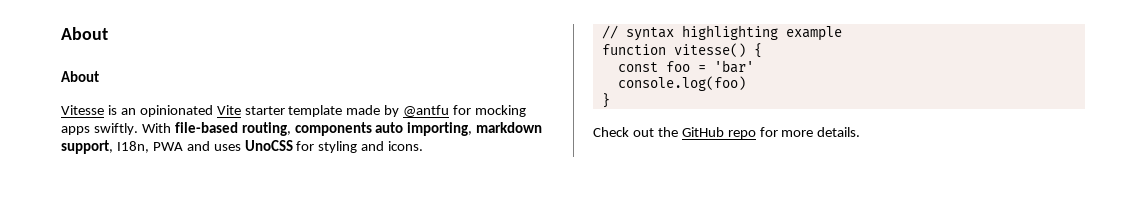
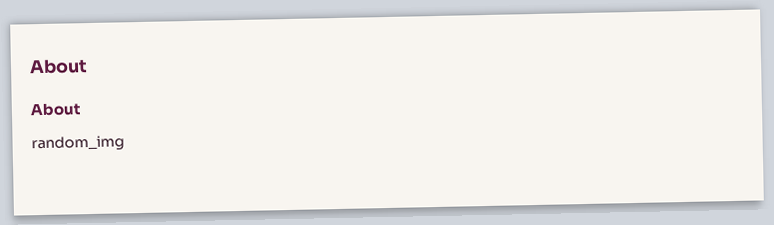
- Vitesse is an opinionated Vite starter template made by @antfu for mocking apps swiftly. With file-based routing, components auto importing, markdown support, I18n, PWA and uses UnoCSS for styling and icons.
- // syntax highlighting example
- function vitesse() {
- const foo = 'bar'
- console.log(foo)
- }
- Check out the GitHub repo for more details.
+ random_img

